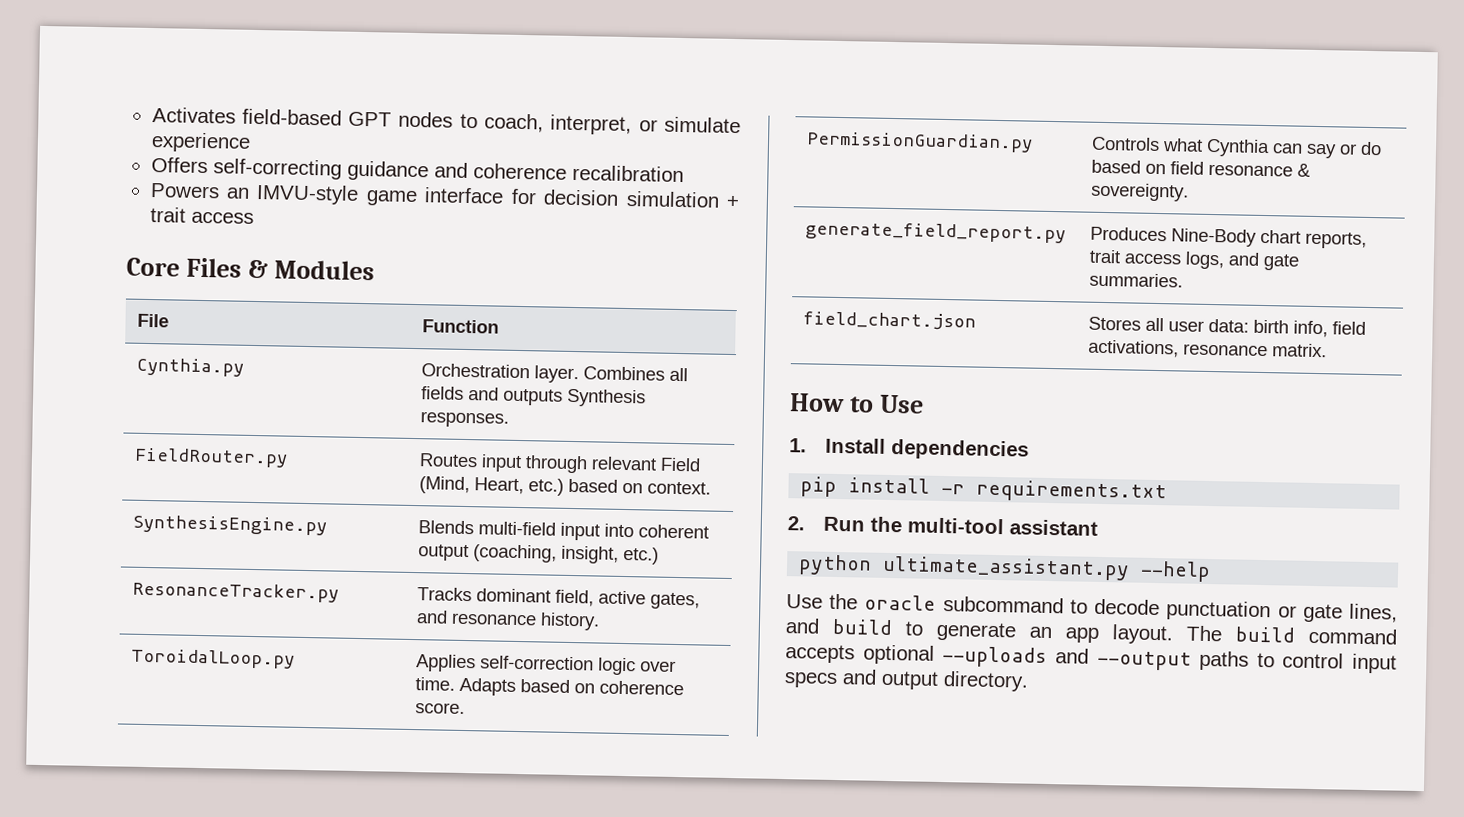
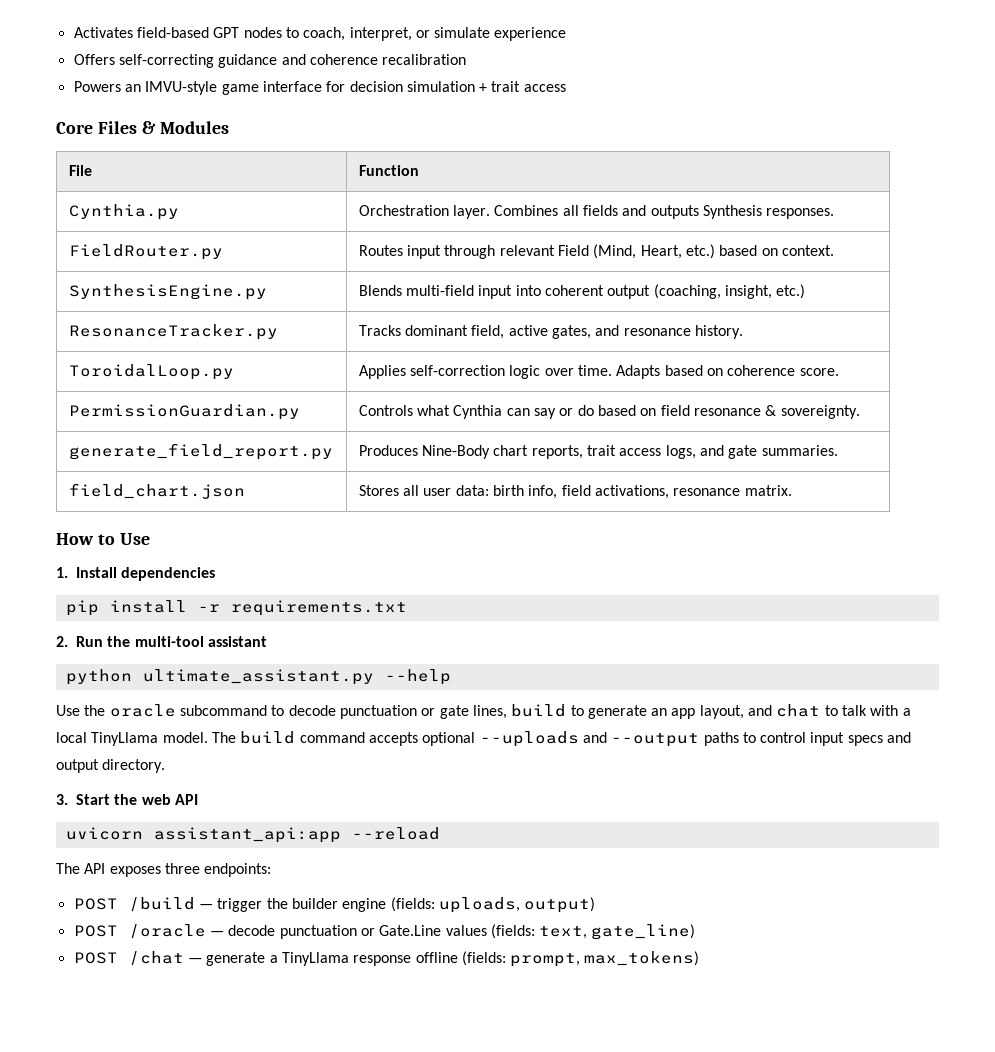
- Use the oracle subcommand to decode punctuation or gate lines, and build to generate an app layout.
+ Use the oracle subcommand to decode punctuation or gate lines, build to generate an app layout, and chat to talk with a local TinyLlama model.
+ 3. Start the web API
+ uvicorn assistant_api:app --reload
+ The API exposes three endpoints:
+ POST /build — trigger the builder engine (fields: uploads, output)
+ POST /oracle — decode punctuation or Gate.Line values (fields: text, gate_line)
+ POST /chat — generate a TinyLlama response offline (fields: prompt, max_tokens)

